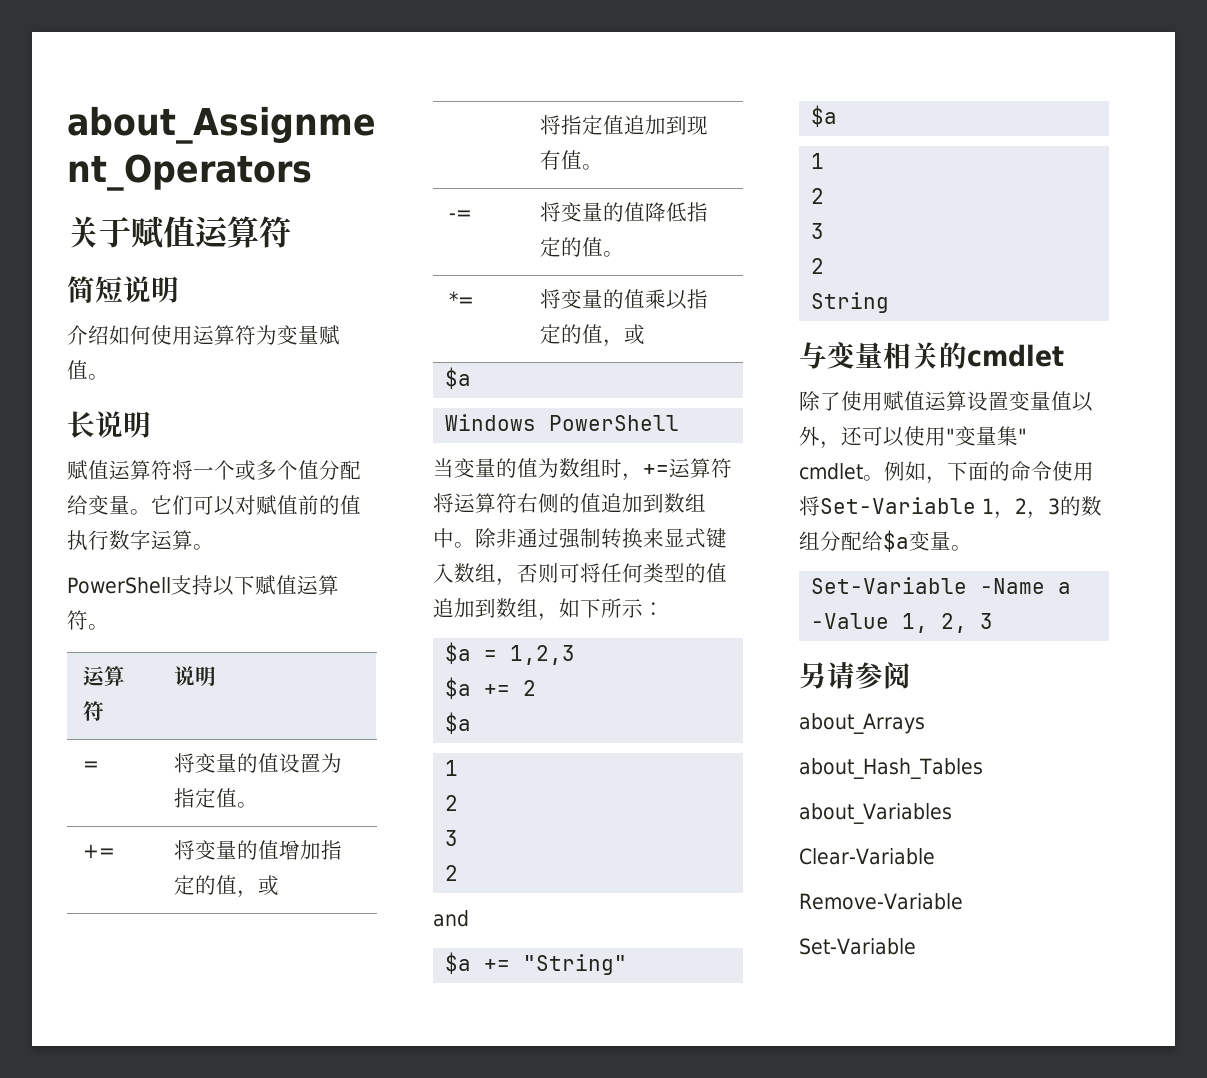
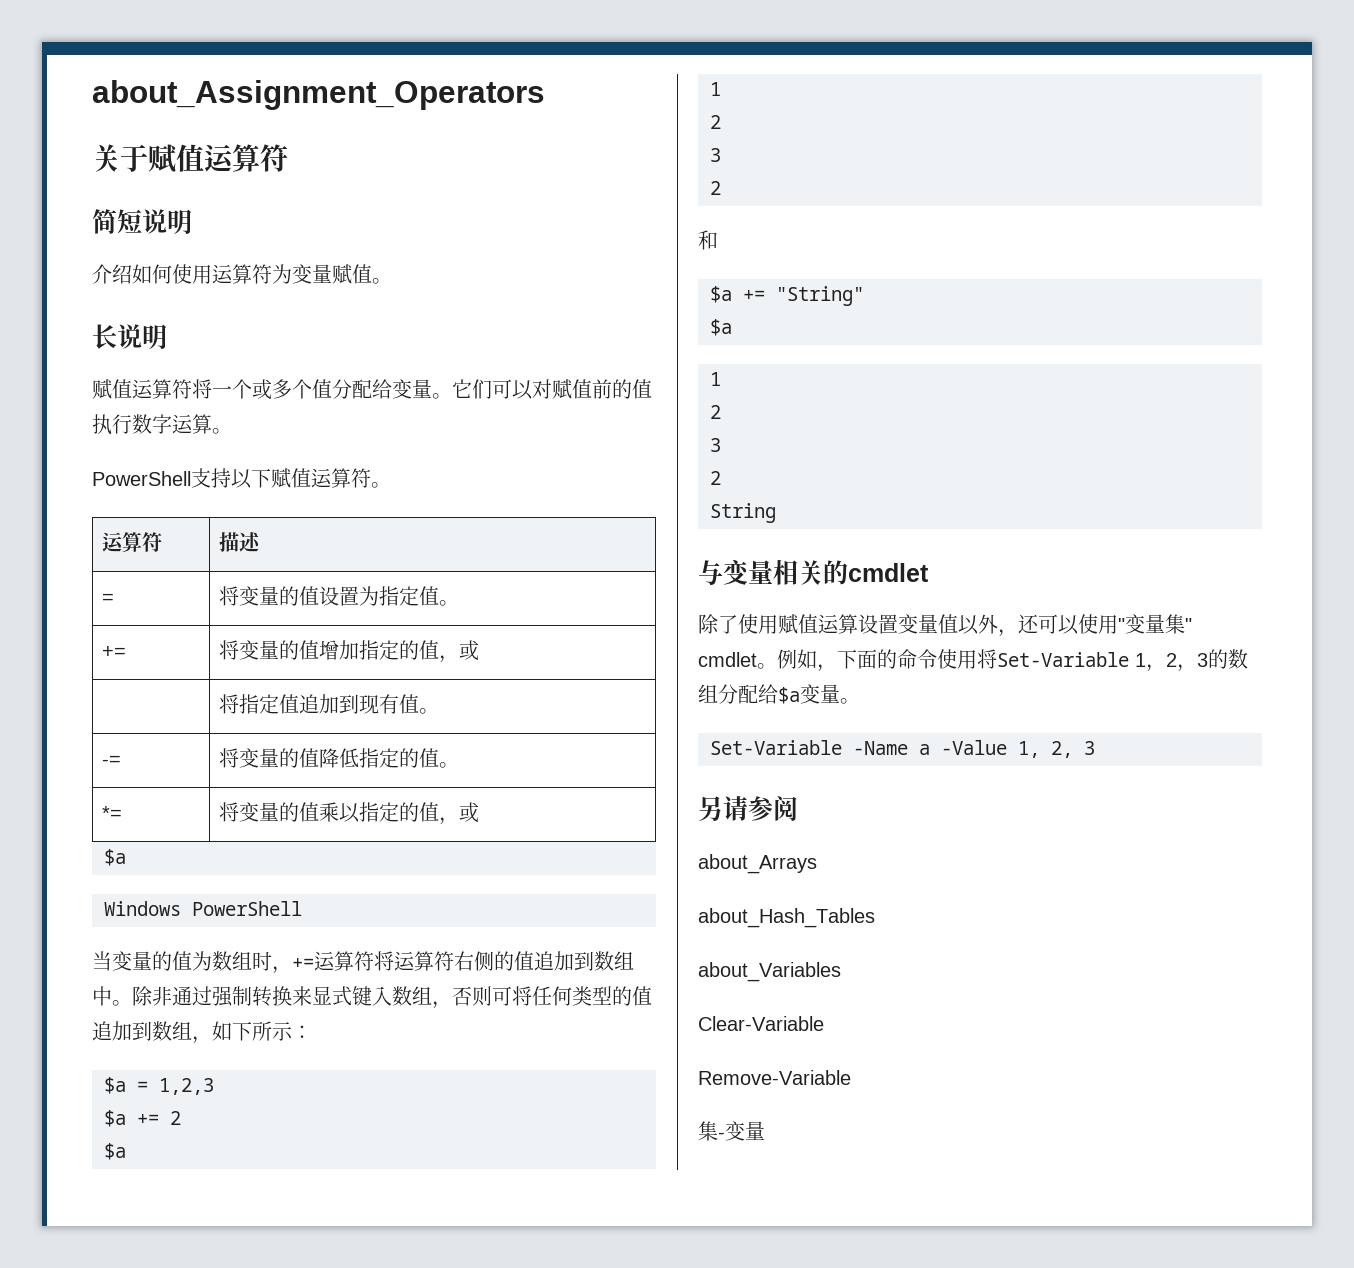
- 运算符 | 说明
+ 运算符 | 描述
- and
+ 和
  Remove-Variable
- Set-Variable
+ 集-变量

